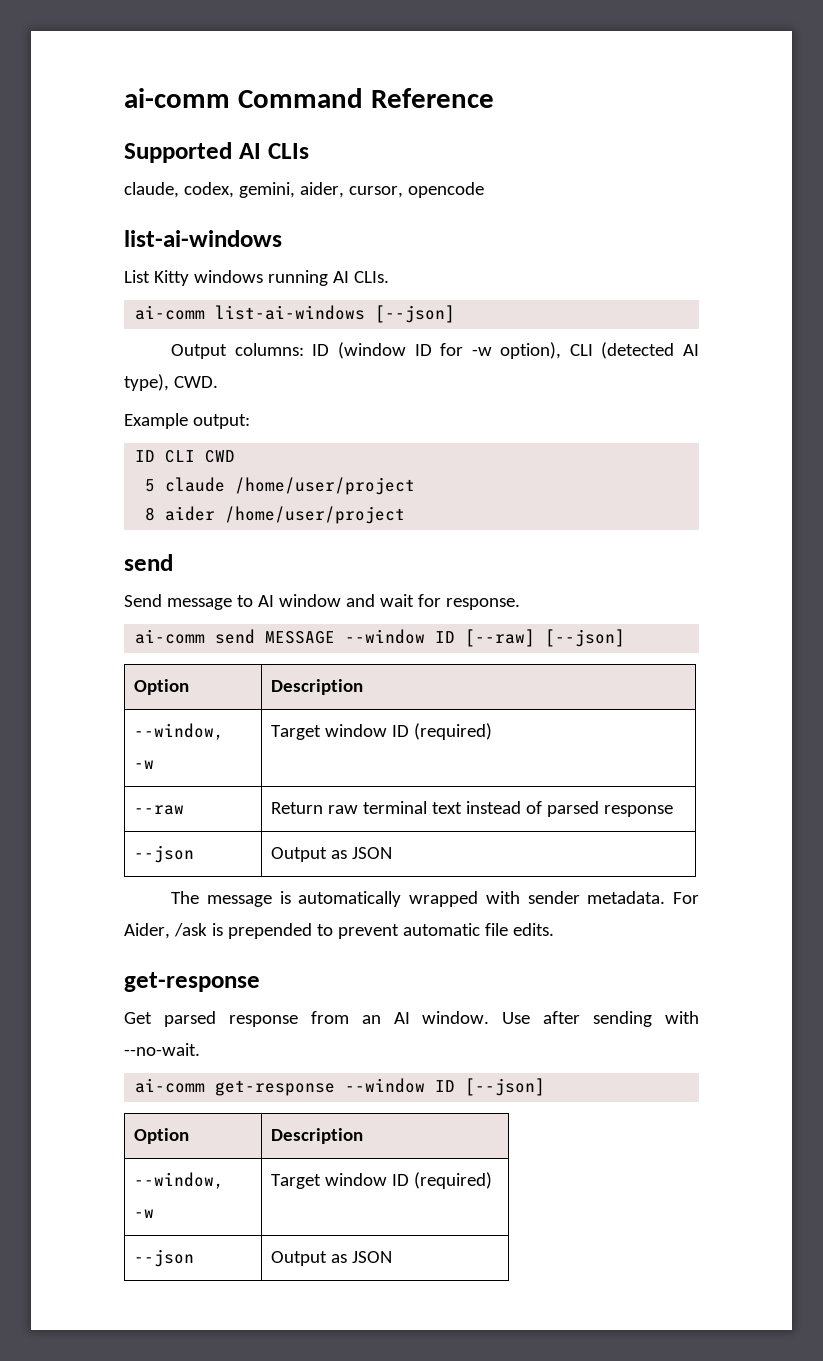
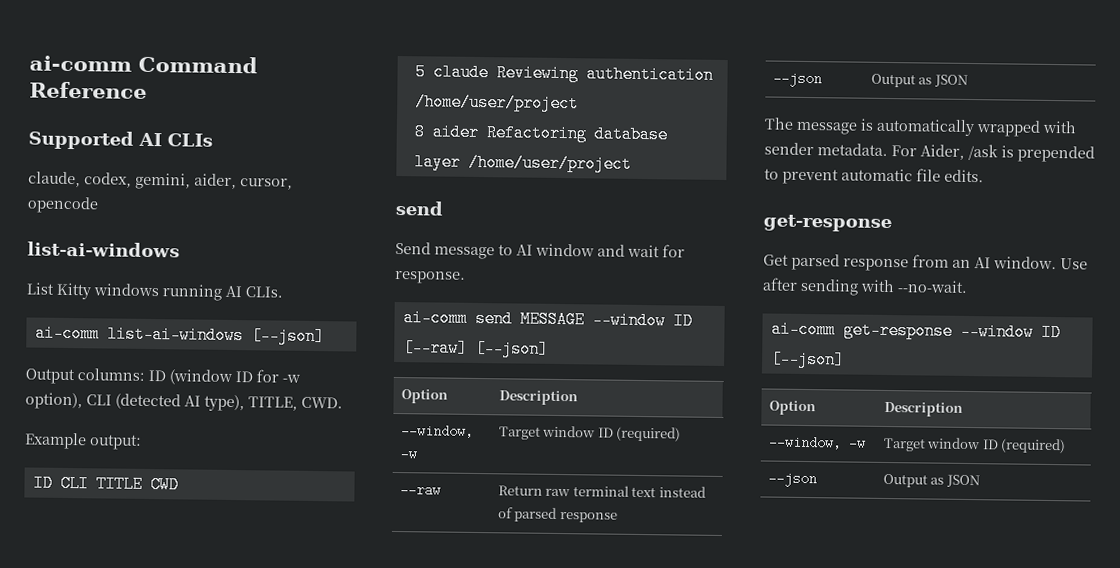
- Output columns: ID (window ID for -w option), CLI (detected AI type), CWD.
+ Output columns: ID (window ID for -w option), CLI (detected AI type), TITLE, CWD.
- ID CLI CWD
+ ID CLI TITLE CWD
- 5 claude /home/user/project
+ 5 claude Reviewing authentication /home/user/project
- 8 aider /home/user/project
+ 8 aider Refactoring database layer /home/user/project

